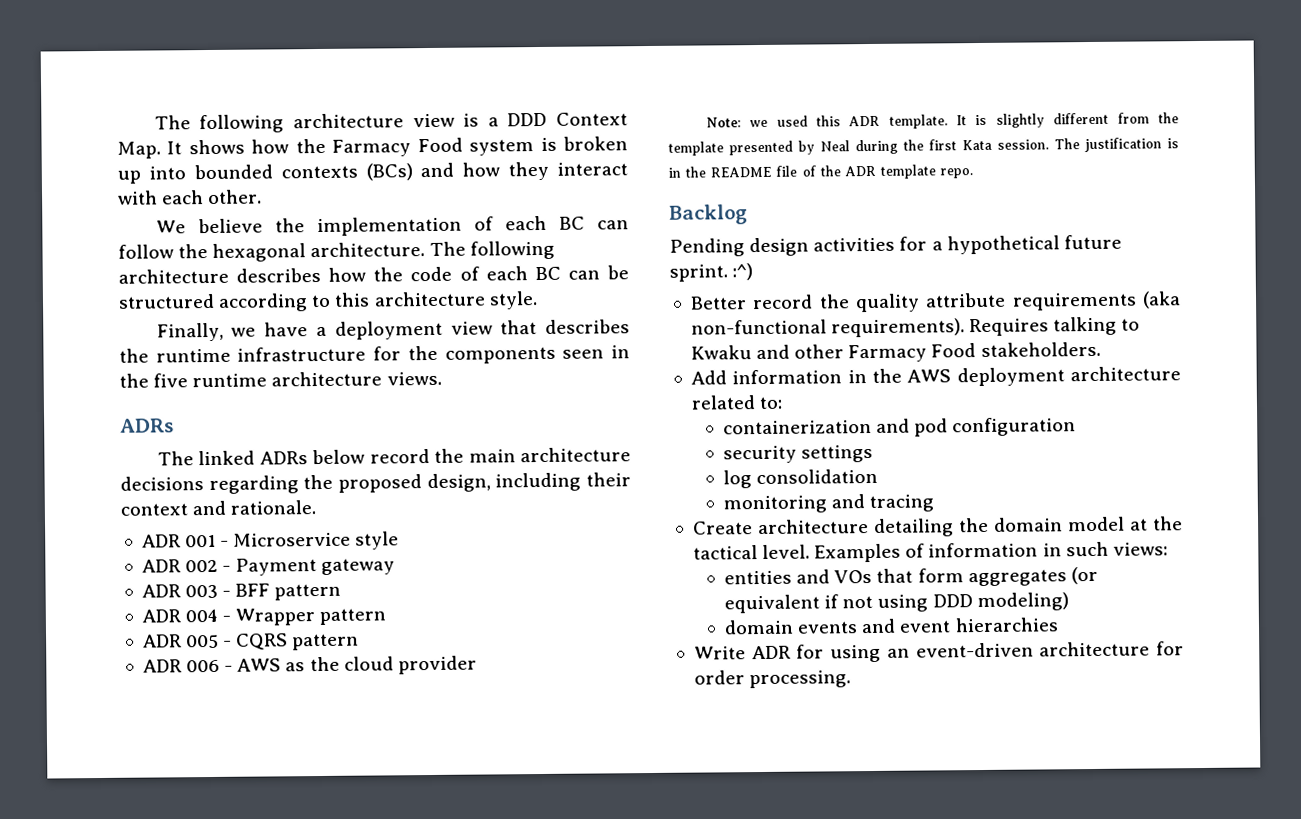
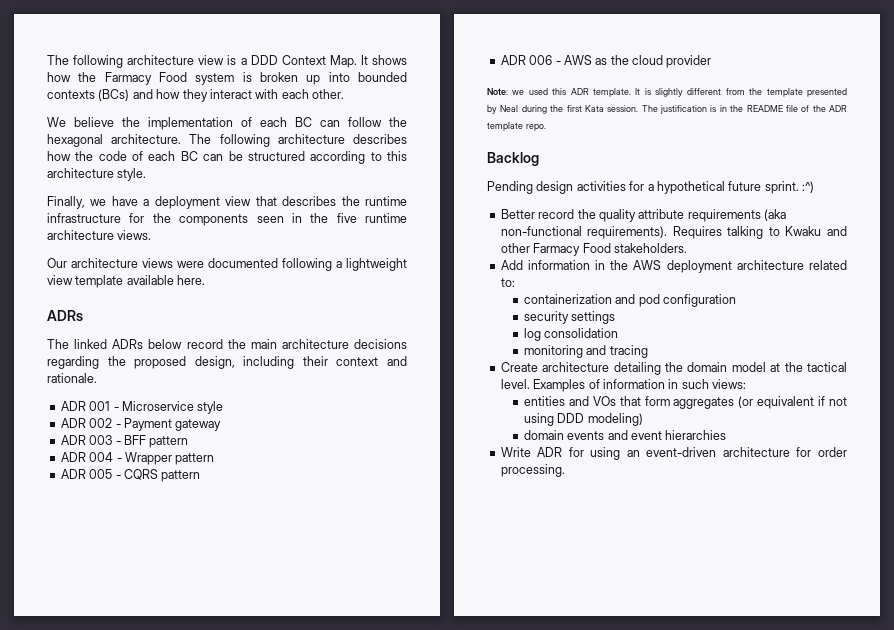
+ Our architecture views were documented following a lightweight view template available here.

